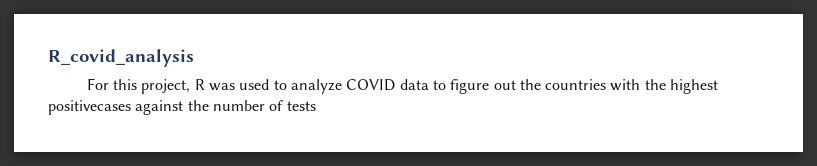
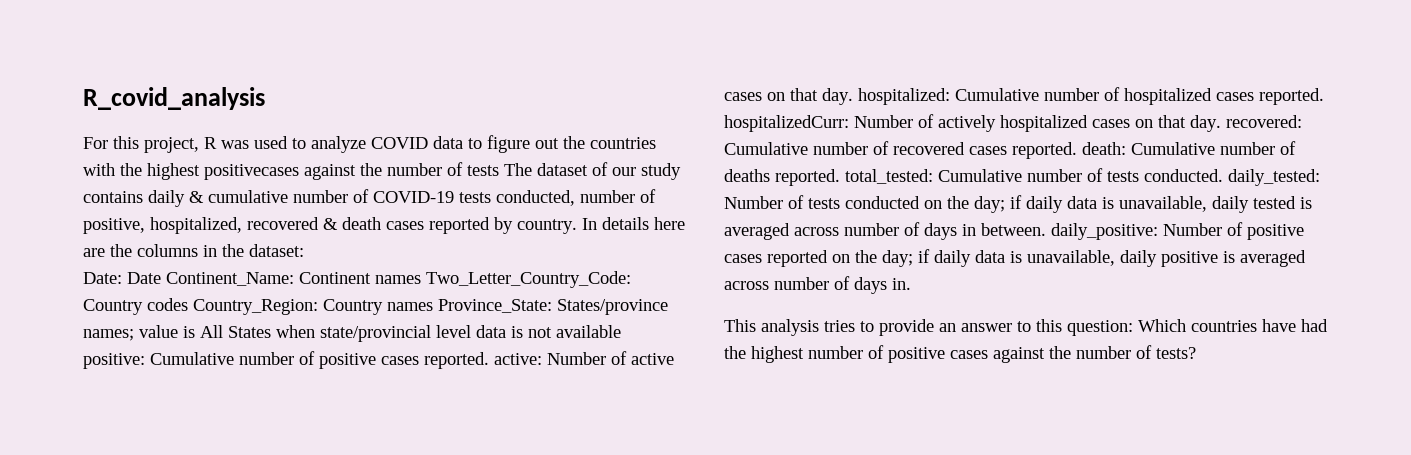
- For this project, R was used to analyze COVID data to figure out the countries with the highest positivecases against the number of tests
+ For this project, R was used to analyze COVID data to figure out the countries with the highest positivecases against the number of tests The dataset of our study contains daily & cumulative number of COVID-19 tests conducted, number of positive, hospitalized, recovered & death cases reported by country. In details here are the columns in the dataset:
+ Date: Date Continent_Name: Continent names Two_Letter_Country_Code: Country codes Country_Region: Country names Province_State: States/province names; value is All States when state/provincial level data is not available positive: Cumulative number of positive cases reported. active: Number of active cases on that day. hospitalized: Cumulative number of hospitalized cases reported. hospitalizedCurr: Number of actively hospitalized cases on that day. recovered: Cumulative number of recovered cases reported. death: Cumulative number of deaths reported. total_tested: Cumulative number of tests conducted. daily_tested: Number of tests conducted on the day; if daily data is unavailable, daily tested is averaged across number of days in between. daily_positive: Number of positive cases reported on the day; if daily data is unavailable, daily positive is averaged across number of days in.
+ This analysis tries to provide an answer to this question: Which countries have had the highest number of positive cases against the number of tests?

